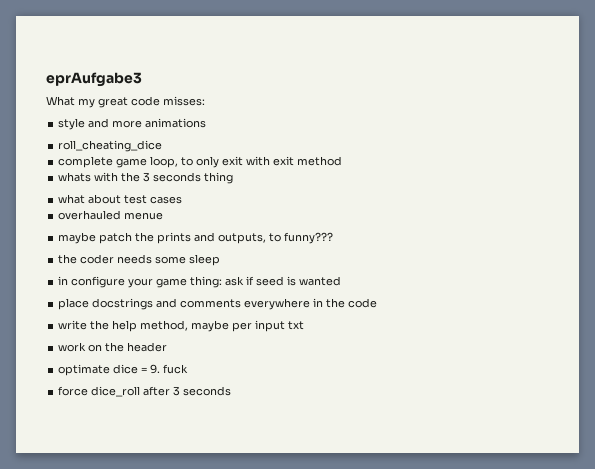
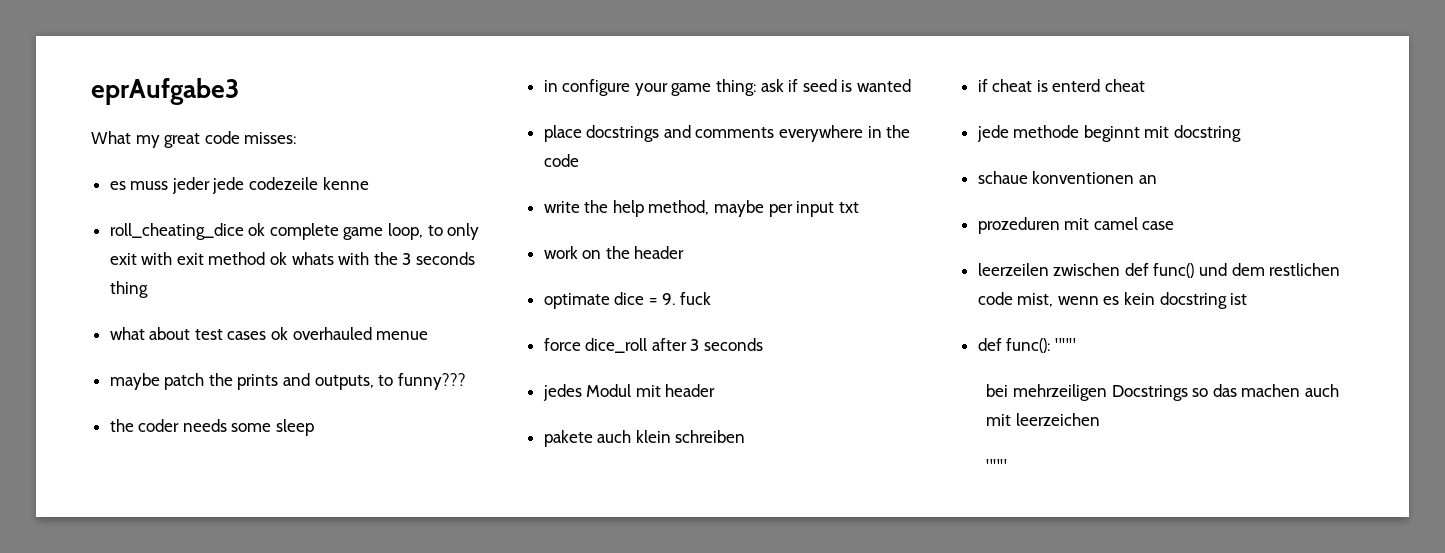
- style and more animations
+ es muss jeder jede codezeile kenne
- roll_cheating_dice
- complete game loop, to only exit with exit method
- whats with the 3 seconds thing
+ roll_cheating_dice ok complete game loop, to only exit with exit method ok whats with the 3 seconds thing
- what about test cases
- overhauled menue
+ what about test cases ok overhauled menue
+ jedes Modul mit header
+ pakete auch klein schreiben
+ if cheat is enterd cheat
+ jede methode beginnt mit docstring
+ schaue konventionen an
+ prozeduren mit camel case
+ leerzeilen zwischen def func() und dem restlichen code mist, wenn es kein docstring ist
+ def func(): """
+ bei mehrzeiligen Docstrings so das machen auch mit leerzeichen
+ """

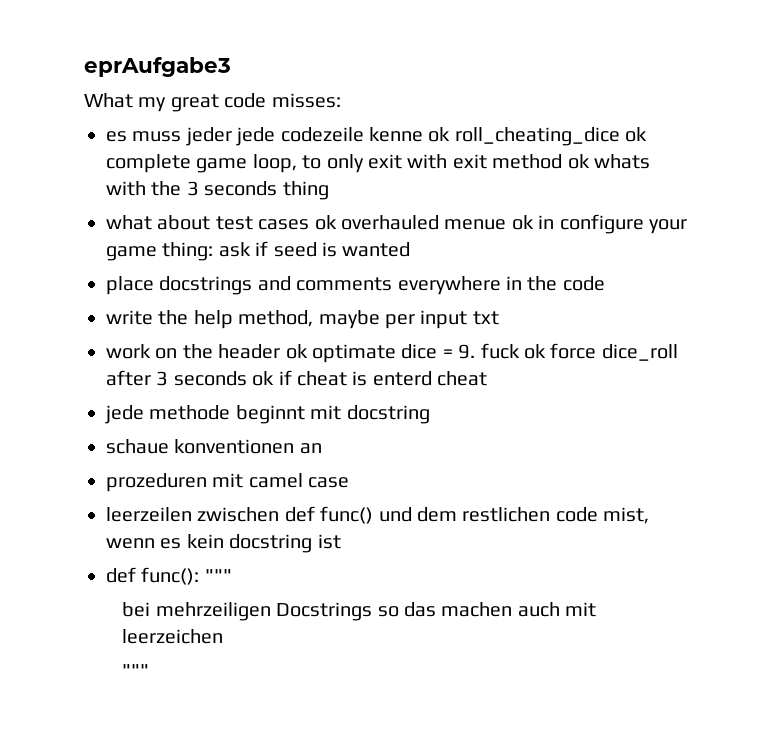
- es muss jeder jede codezeile kenne
- roll_cheating_dice ok complete game loop, to only exit with exit method ok whats with the 3 seconds thing
+ es muss jeder jede codezeile kenne ok roll_cheating_dice ok complete game loop, to only exit with exit method ok whats with the 3 seconds thing
- what about test cases ok overhauled menue
- maybe patch the prints and outputs, to funny???
- the coder needs some sleep
- in configure your game thing: ask if seed is wanted
+ what about test cases ok overhauled menue ok in configure your game thing: ask if seed is wanted
- work on the header
- optimate dice = 9. fuck
- force dice_roll after 3 seconds
- jedes Modul mit header
- pakete auch klein schreiben
- if cheat is enterd cheat
+ work on the header ok optimate dice = 9. fuck ok force dice_roll after 3 seconds ok if cheat is enterd cheat

